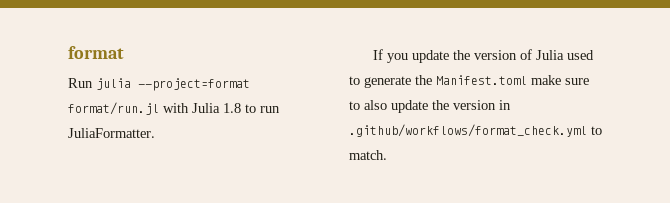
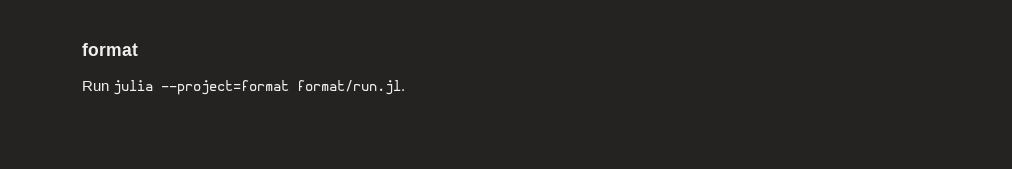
- Run julia --project=format format/run.jl with Julia 1.8 to run JuliaFormatter.
- If you update the version of Julia used to generate the Manifest.toml make sure to also update the version in .github/workflows/format_check.yml to match.
+ Run julia --project=format format/run.jl.

